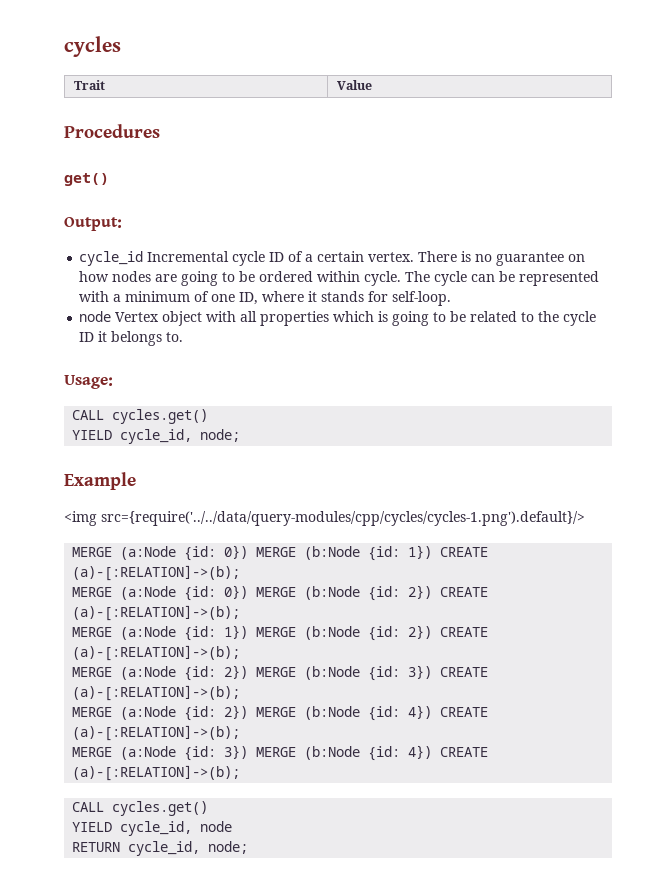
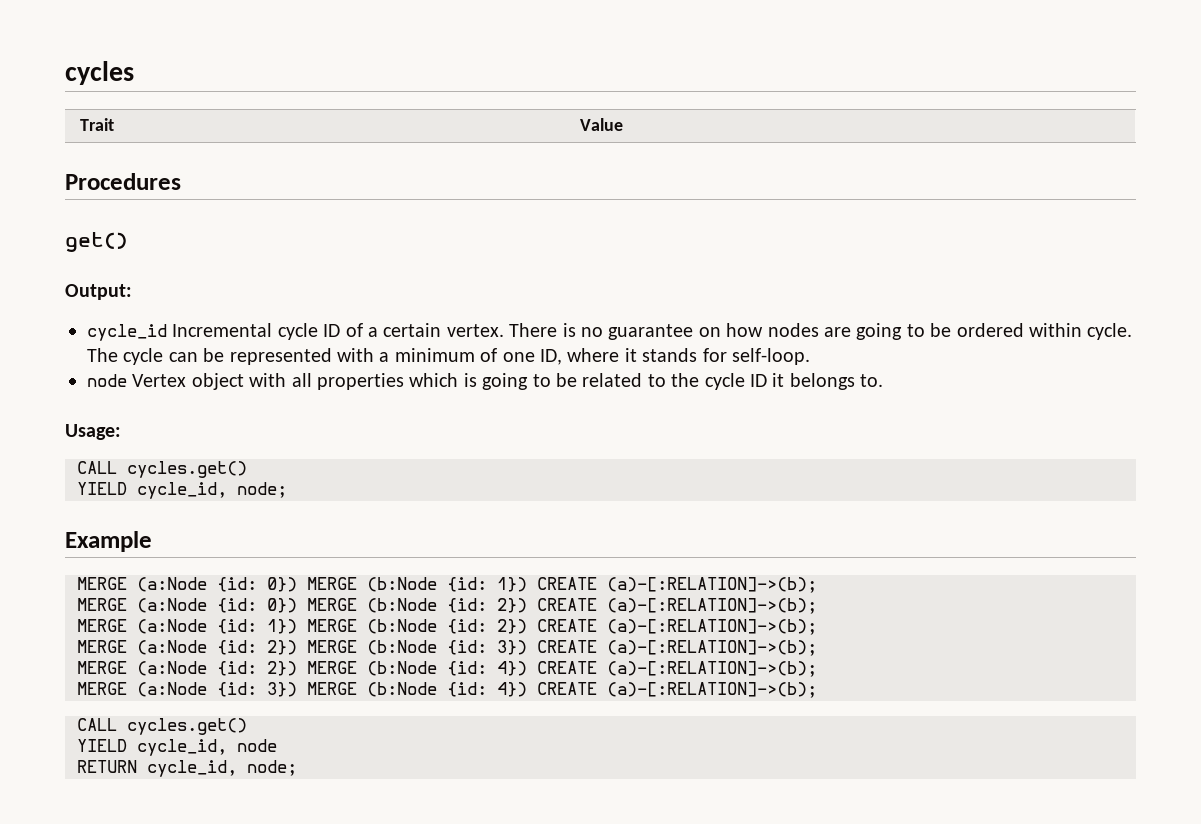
- <img src={require('../../data/query-modules/cpp/cycles/cycles-1.png').default}/>

